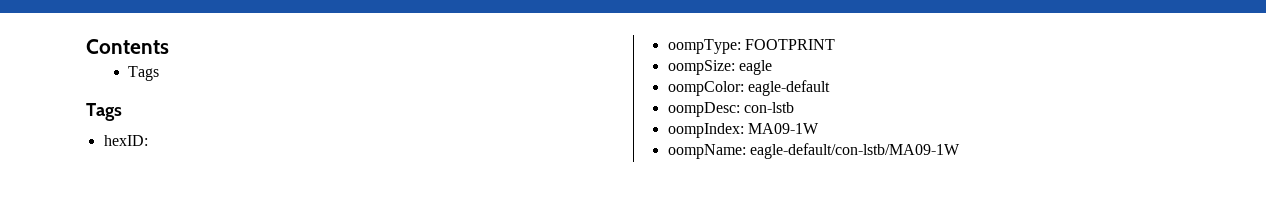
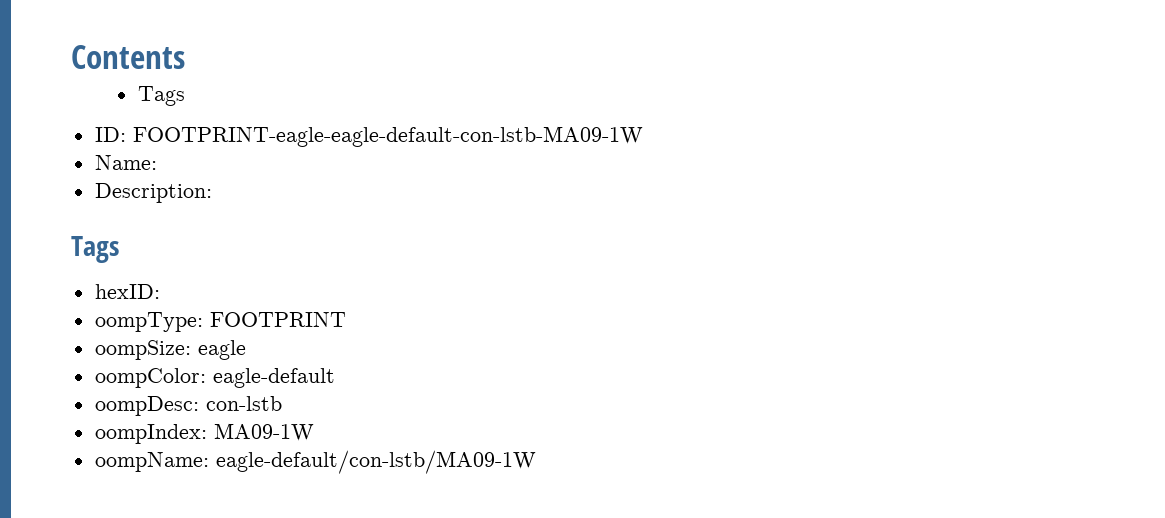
+ ID: FOOTPRINT-eagle-eagle-default-con-lstb-MA09-1W
+ Name:
+ Description:

